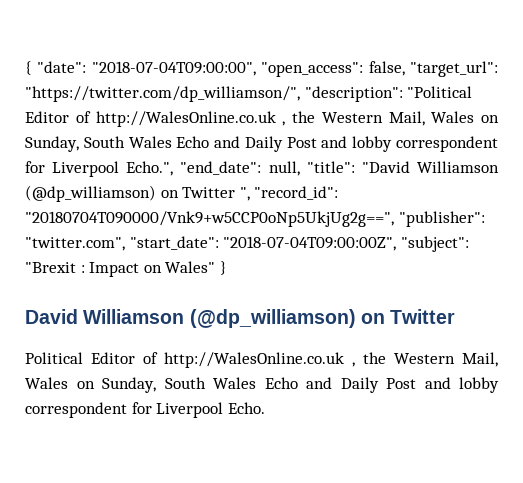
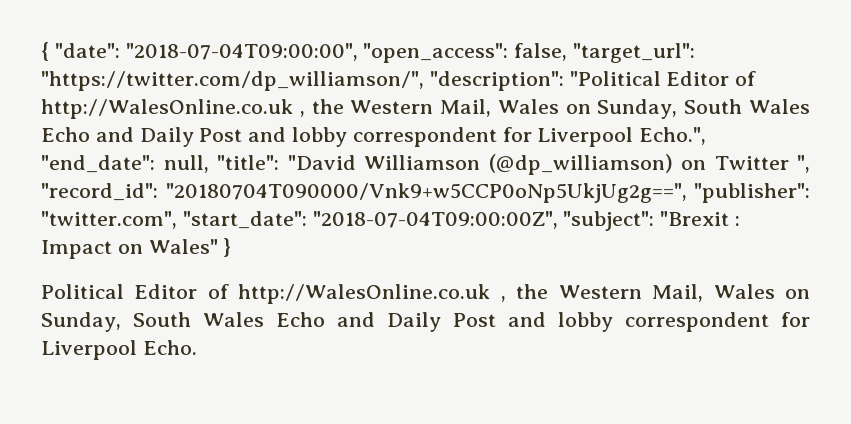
- David Williamson (@dp_williamson) on Twitter

